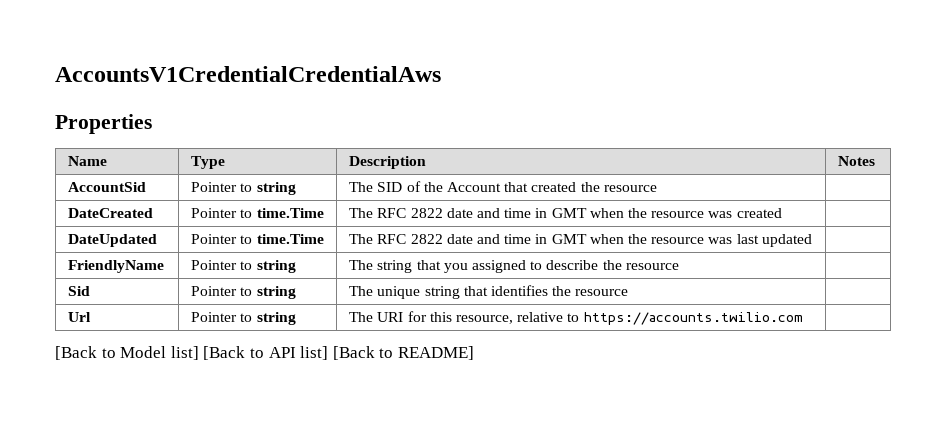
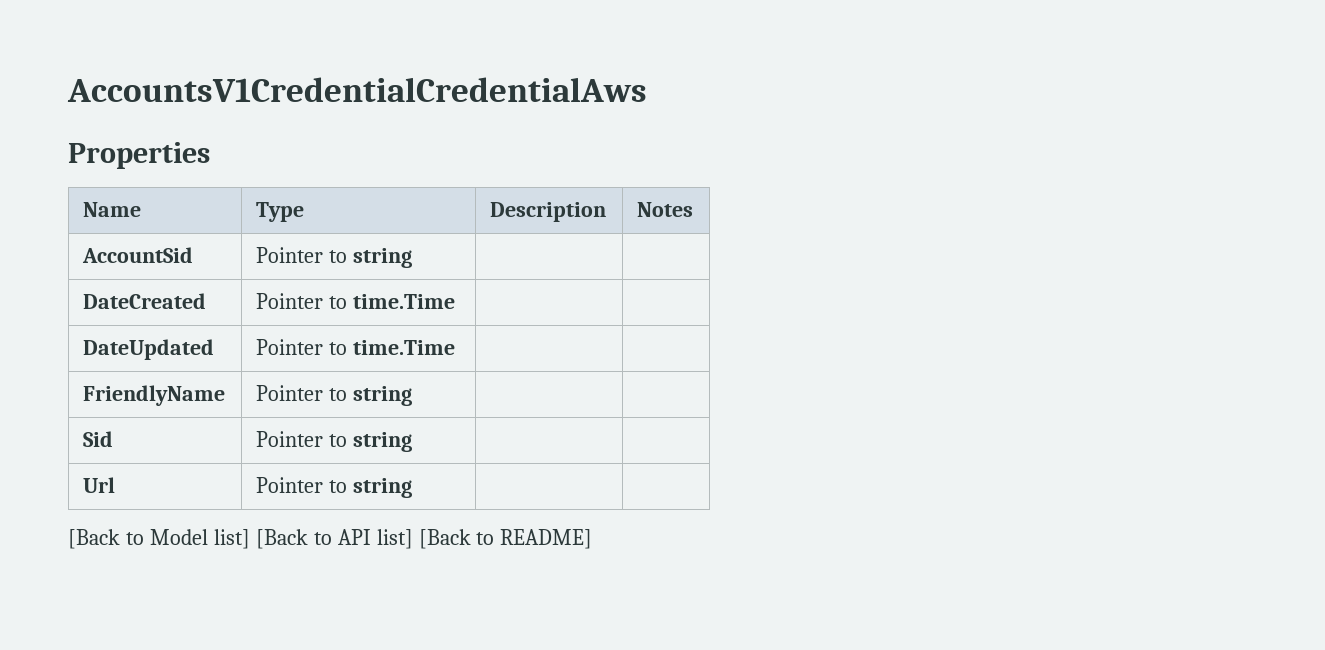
- AccountSid | Pointer to string | The SID of the Account that created the resource |
- DateCreated | Pointer to time.Time | The RFC 2822 date and time in GMT when the resource was created |
- DateUpdated | Pointer to time.Time | The RFC 2822 date and time in GMT when the resource was last updated |
- FriendlyName | Pointer to string | The string that you assigned to describe the resource |
- Sid | Pointer to string | The unique string that identifies the resource |
- Url | Pointer to string | The URI for this resource, relative to https://accounts.twilio.com |
+ AccountSid | Pointer to string | |
+ DateCreated | Pointer to time.Time | |
+ DateUpdated | Pointer to time.Time | |
+ FriendlyName | Pointer to string | |
+ Sid | Pointer to string | |
+ Url | Pointer to string | |

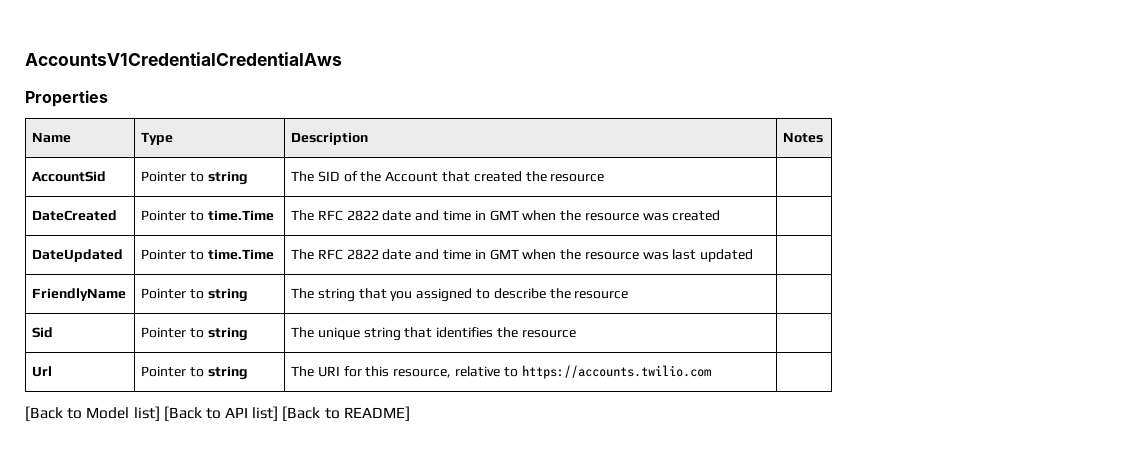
- AccountSid | Pointer to string | |
- DateCreated | Pointer to time.Time | |
- DateUpdated | Pointer to time.Time | |
- FriendlyName | Pointer to string | |
- Sid | Pointer to string | |
- Url | Pointer to string | |
+ AccountSid | Pointer to string | The SID of the Account that created the resource |
+ DateCreated | Pointer to time.Time | The RFC 2822 date and time in GMT when the resource was created |
+ DateUpdated | Pointer to time.Time | The RFC 2822 date and time in GMT when the resource was last updated |
+ FriendlyName | Pointer to string | The string that you assigned to describe the resource |
+ Sid | Pointer to string | The unique string that identifies the resource |
+ Url | Pointer to string | The URI for this resource, relative to https://accounts.twilio.com |

